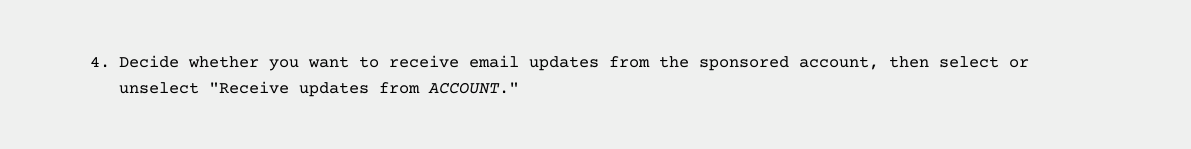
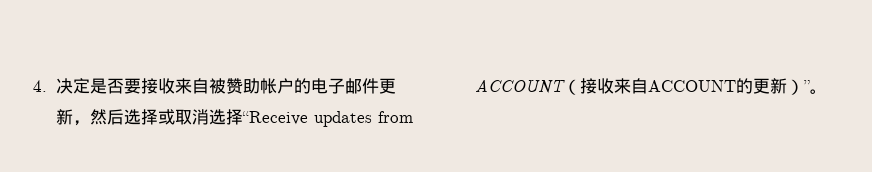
- 4. Decide whether you want to receive email updates from the sponsored account, then select or unselect "Receive updates from ACCOUNT."
+ 4.决定是否要接收来自被赞助帐户的电子邮件更新，然后选择或取消选择“Receive updates from ACCOUNT（接收来自ACCOUNT的更新）”。

